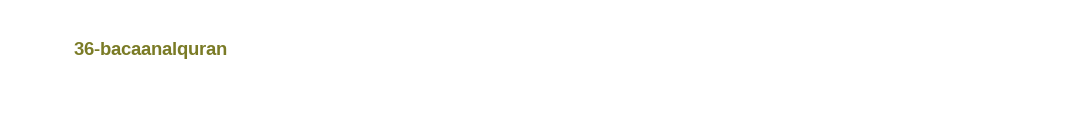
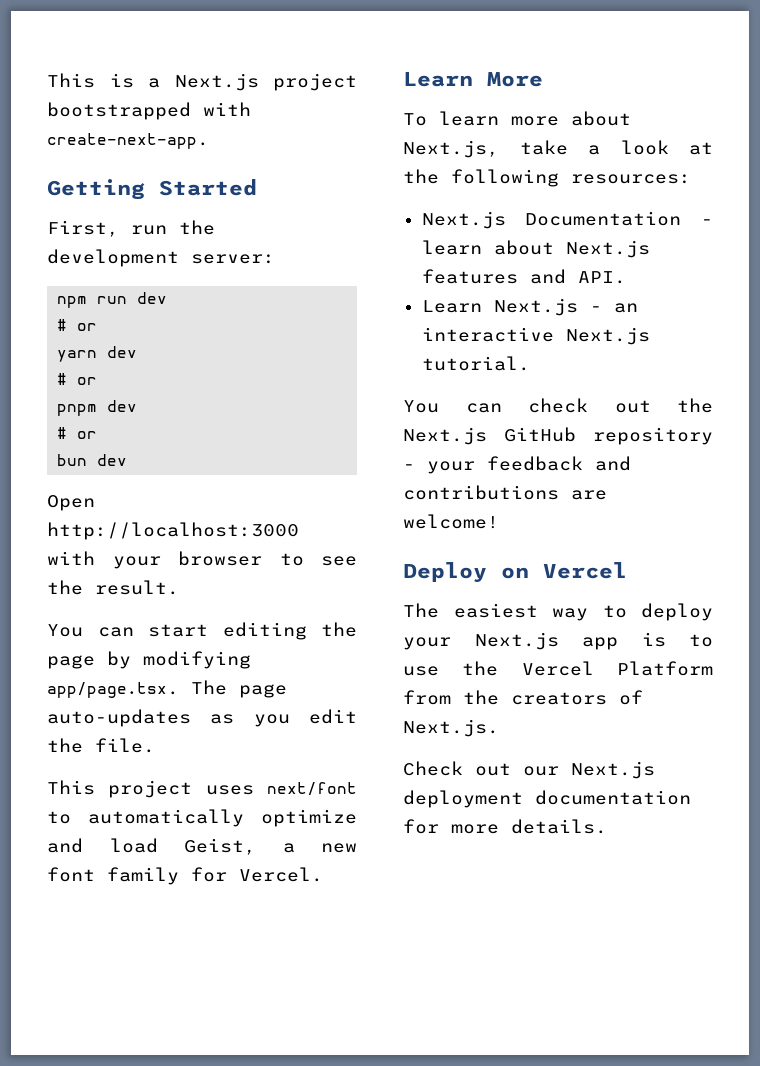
- 36-bacaanalquran
+ This is a Next.js project bootstrapped with create-next-app.
+ Getting Started
+ First, run the development server:
+ npm run dev
+ # or
+ yarn dev
+ # or
+ pnpm dev
+ # or
+ bun dev
+ Open http://localhost:3000 with your browser to see the result.
+ You can start editing the page by modifying app/page.tsx. The page auto-updates as you edit the file.
+ This project uses next/font to automatically optimize and load Geist, a new font family for Vercel.
+ Learn More
+ To learn more about Next.js, take a look at the following resources:
+ Next.js Documentation - learn about Next.js features and API.
+ Learn Next.js - an interactive Next.js tutorial.
+ You can check out the Next.js GitHub repository - your feedback and contributions are welcome!
+ Deploy on Vercel
+ The easiest way to deploy your Next.js app is to use the Vercel Platform from the creators of Next.js.
+ Check out our Next.js deployment documentation for more details.

